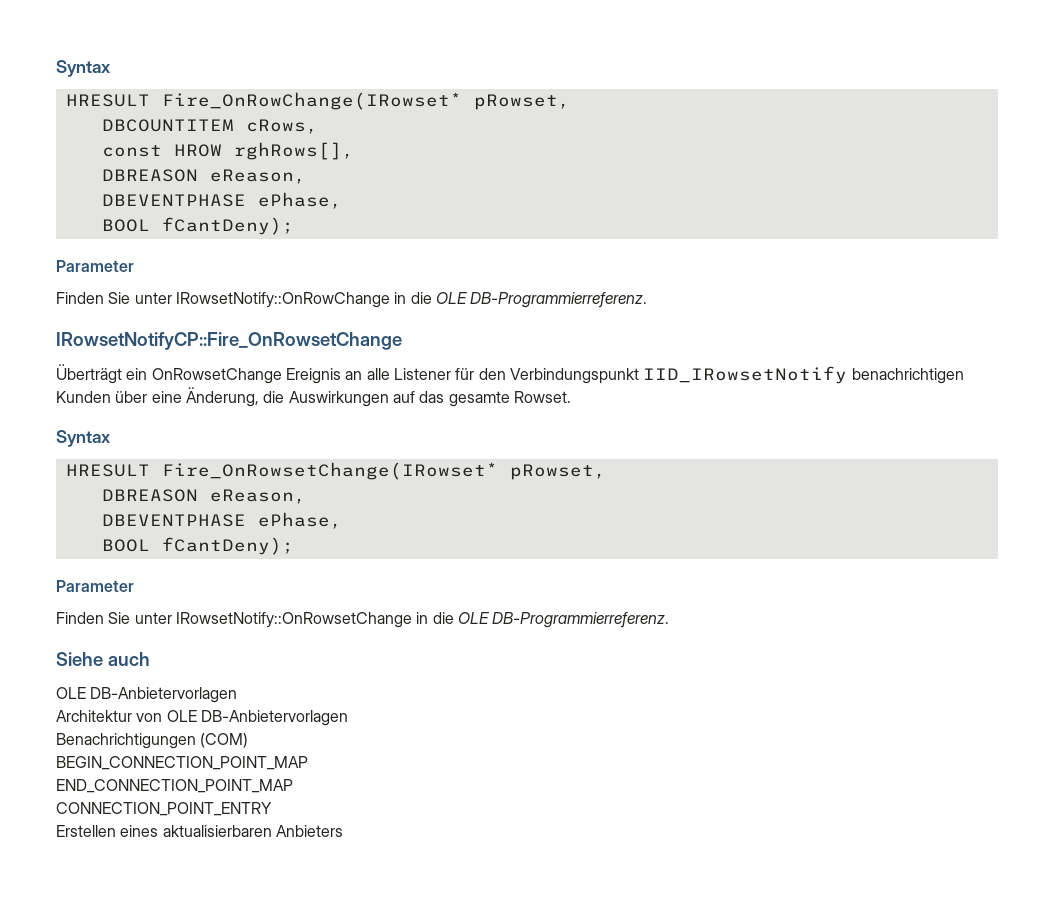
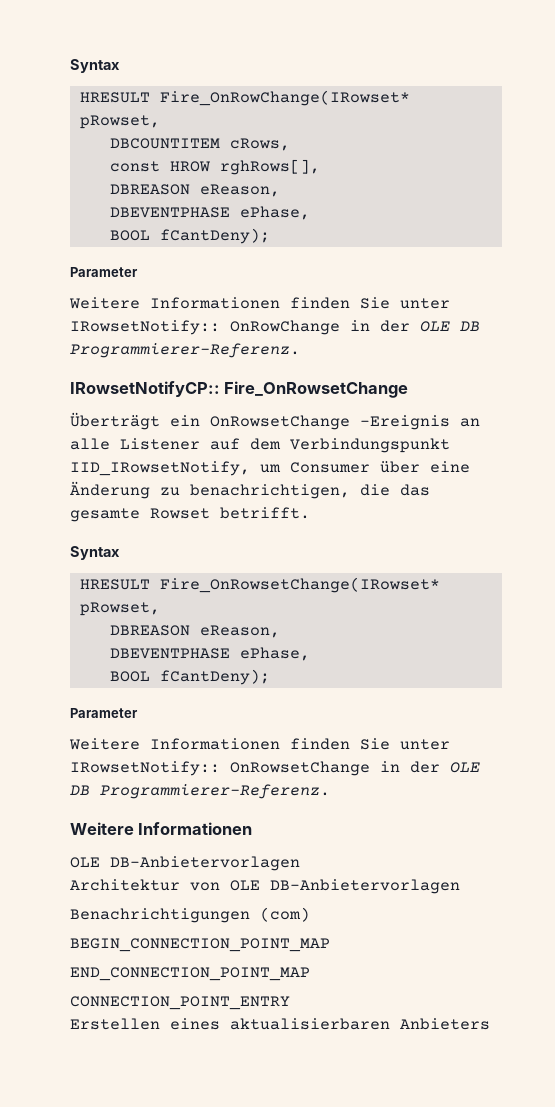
- Finden Sie unter IRowsetNotify::OnRowChange in die OLE DB-Programmierreferenz.
- IRowsetNotifyCP::Fire_OnRowsetChange
+ Weitere Informationen finden Sie unter IRowsetNotify:: OnRowChange in der OLE DB Programmierer-Referenz.
+ IRowsetNotifyCP:: Fire_OnRowsetChange
- Überträgt ein OnRowsetChange Ereignis an alle Listener für den Verbindungspunkt IID_IRowsetNotify benachrichtigen Kunden über eine Änderung, die Auswirkungen auf das gesamte Rowset.
+ Überträgt ein OnRowsetChange -Ereignis an alle Listener auf dem Verbindungspunkt IID_IRowsetNotify, um Consumer über eine Änderung zu benachrichtigen, die das gesamte Rowset betrifft.
- Finden Sie unter IRowsetNotify::OnRowsetChange in die OLE DB-Programmierreferenz.
- Siehe auch
+ Weitere Informationen finden Sie unter IRowsetNotify:: OnRowsetChange in der OLE DB Programmierer-Referenz.
+ Weitere Informationen
- Benachrichtigungen (COM)
+ Benachrichtigungen (com)

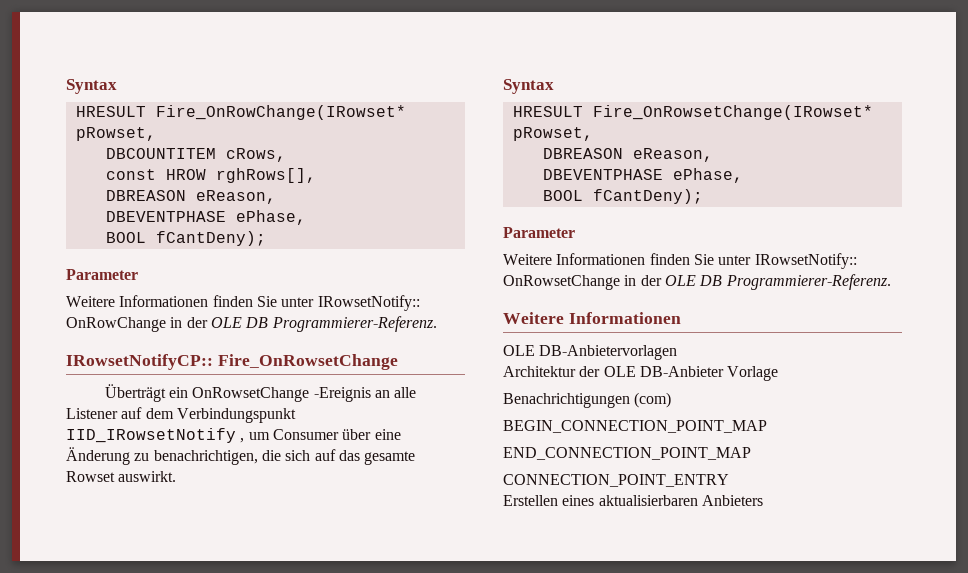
- Überträgt ein OnRowsetChange -Ereignis an alle Listener auf dem Verbindungspunkt IID_IRowsetNotify, um Consumer über eine Änderung zu benachrichtigen, die das gesamte Rowset betrifft.
+ Überträgt ein OnRowsetChange -Ereignis an alle Listener auf dem Verbindungspunkt IID_IRowsetNotify , um Consumer über eine Änderung zu benachrichtigen, die sich auf das gesamte Rowset auswirkt.
- Architektur von OLE DB-Anbietervorlagen
+ Architektur der OLE DB-Anbieter Vorlage

